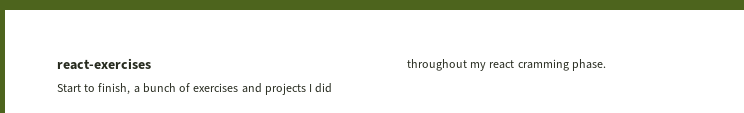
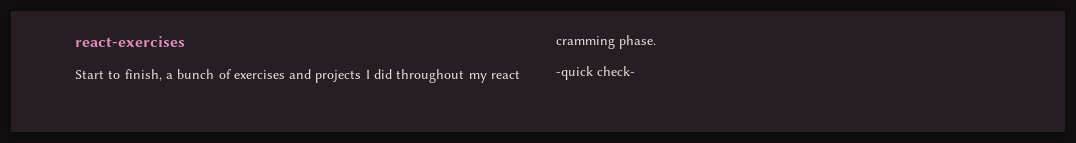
+ -quick check-

